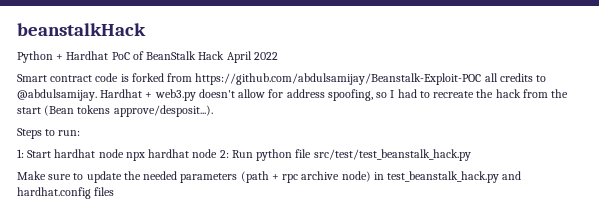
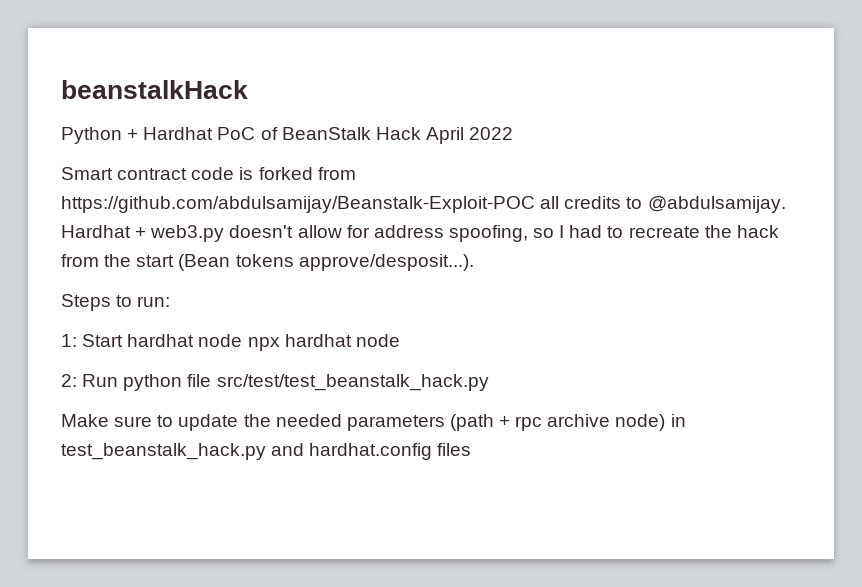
- 1: Start hardhat node npx hardhat node 2: Run python file src/test/test_beanstalk_hack.py
+ 1: Start hardhat node npx hardhat node
+ 2: Run python file src/test/test_beanstalk_hack.py

